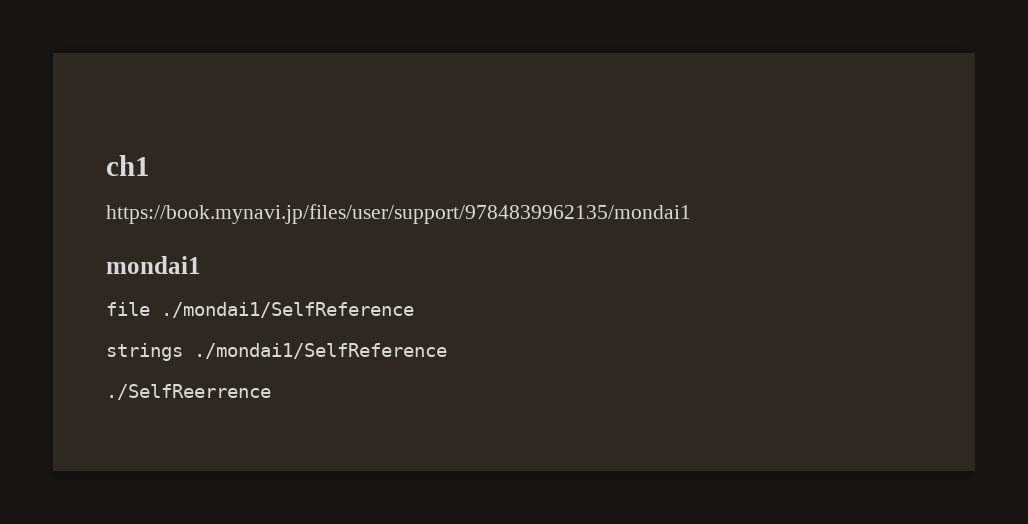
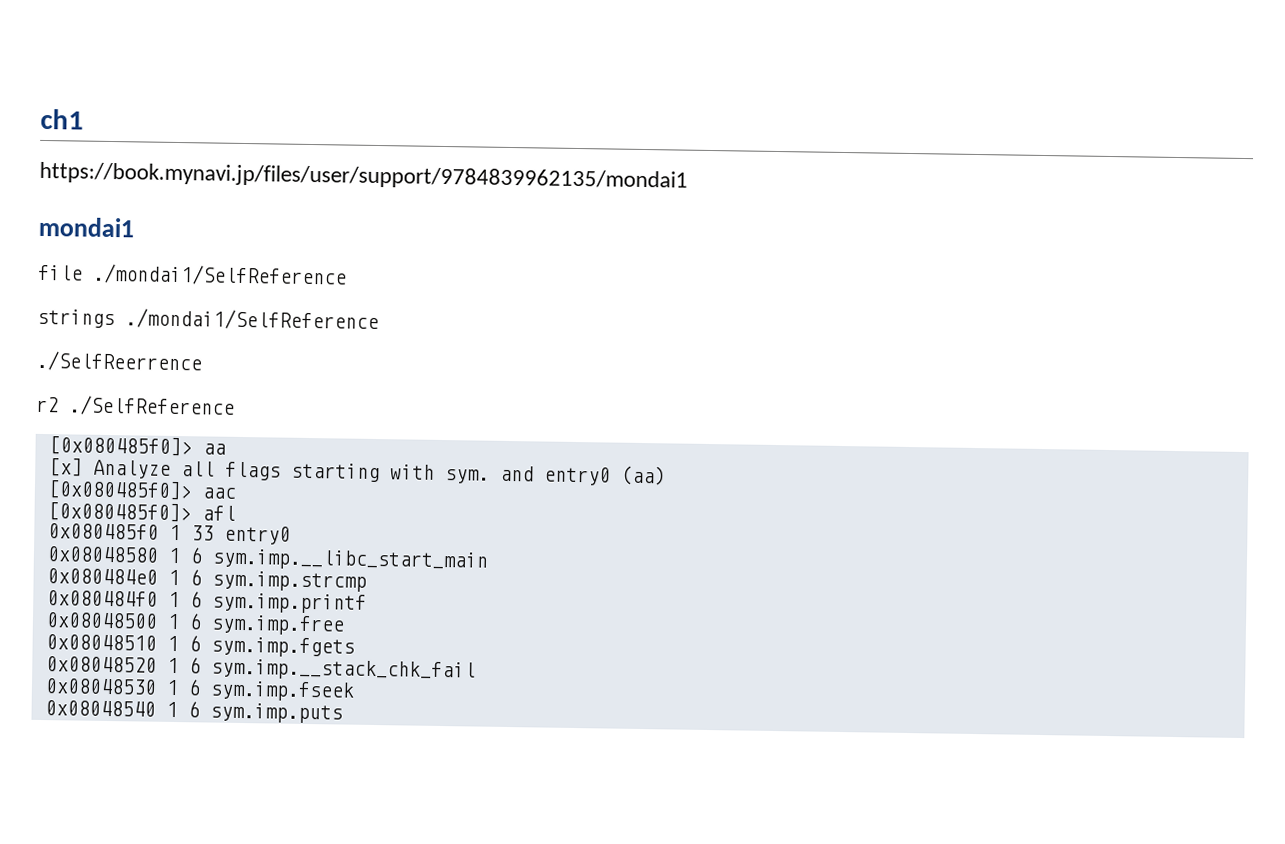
+ r2 ./SelfReference
+ [0x080485f0]> aa
+ [x] Analyze all flags starting with sym. and entry0 (aa)
+ [0x080485f0]> aac
+ [0x080485f0]> afl
+ 0x080485f0 1 33 entry0
+ 0x08048580 1 6 sym.imp.__libc_start_main
+ 0x080484e0 1 6 sym.imp.strcmp
+ 0x080484f0 1 6 sym.imp.printf
+ 0x08048500 1 6 sym.imp.free
+ 0x08048510 1 6 sym.imp.fgets
+ 0x08048520 1 6 sym.imp.__stack_chk_fail
+ 0x08048530 1 6 sym.imp.fseek
+ 0x08048540 1 6 sym.imp.puts

